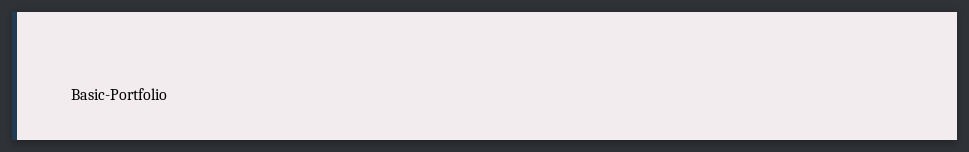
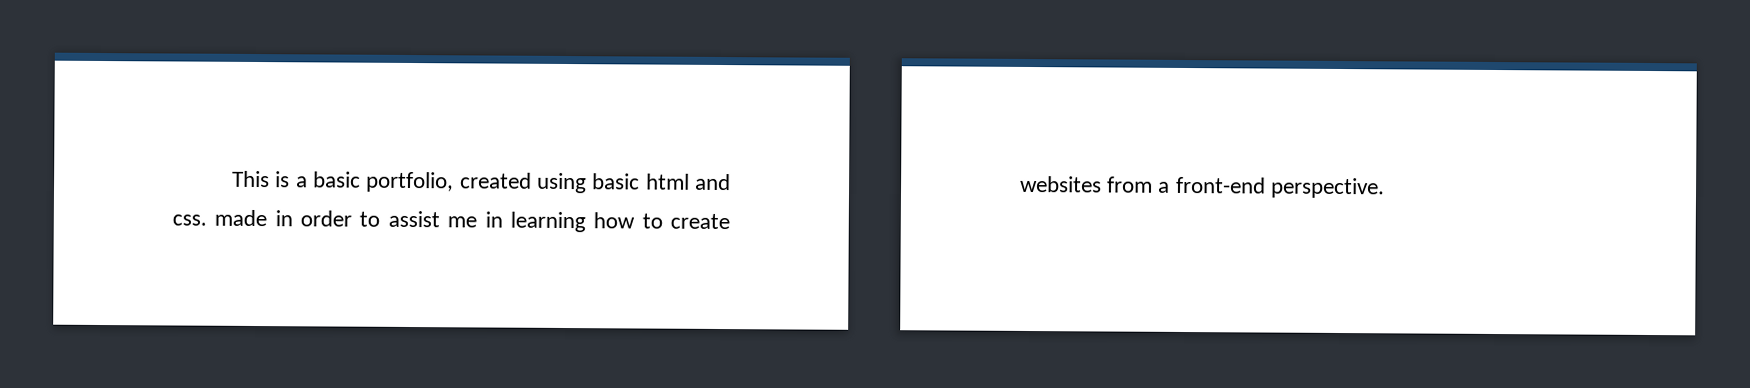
- Basic-Portfolio
+ This is a basic portfolio, created using basic html and css. made in order to assist me in learning how to create websites from a front-end perspective.

